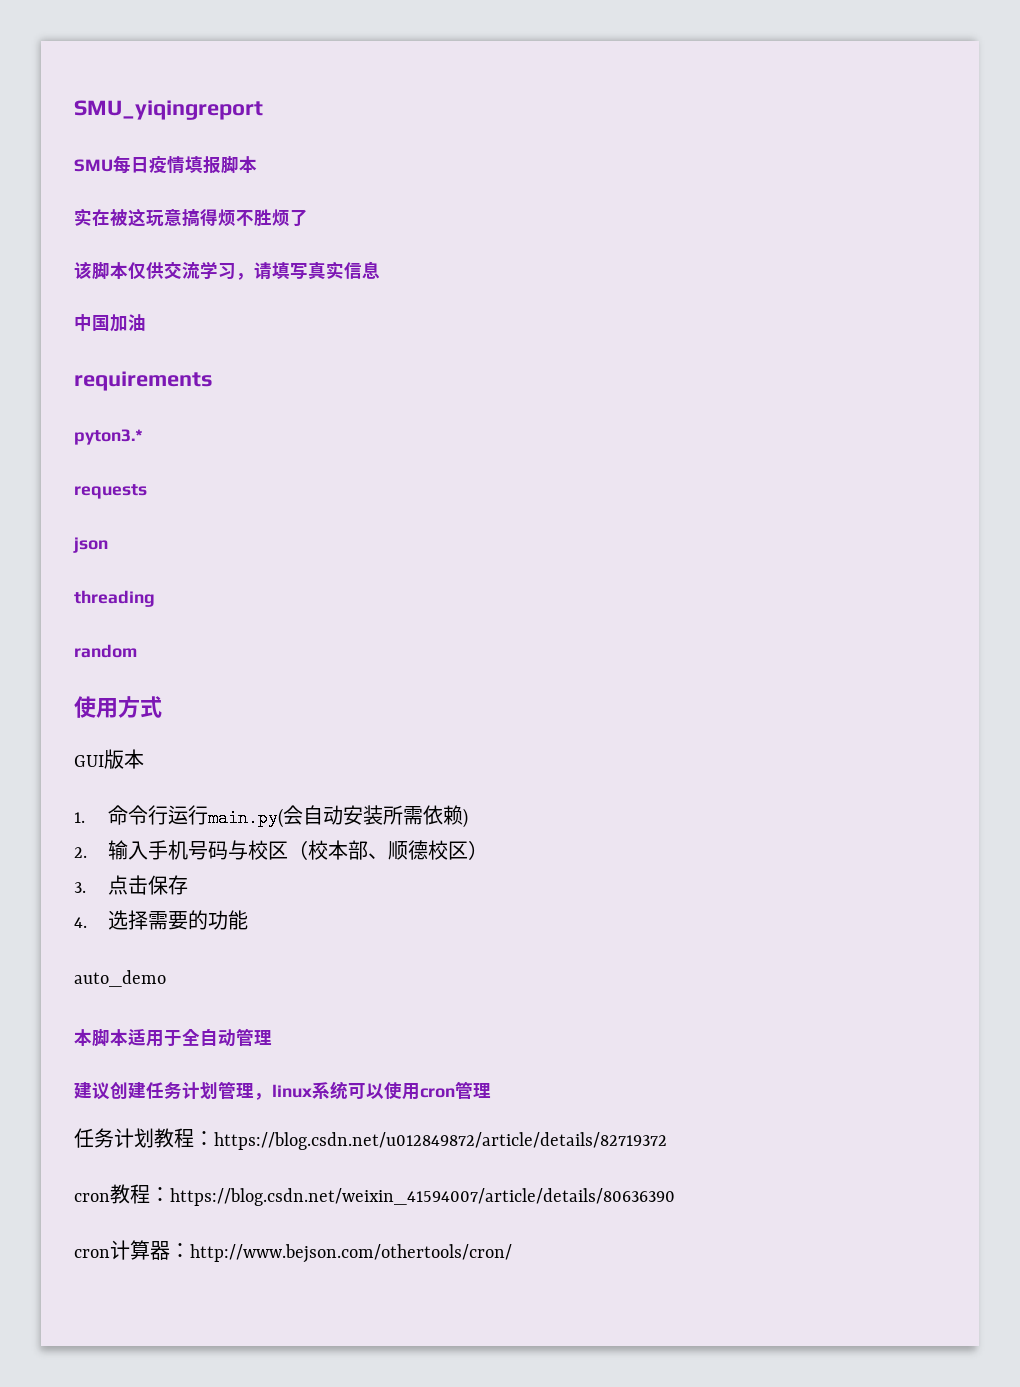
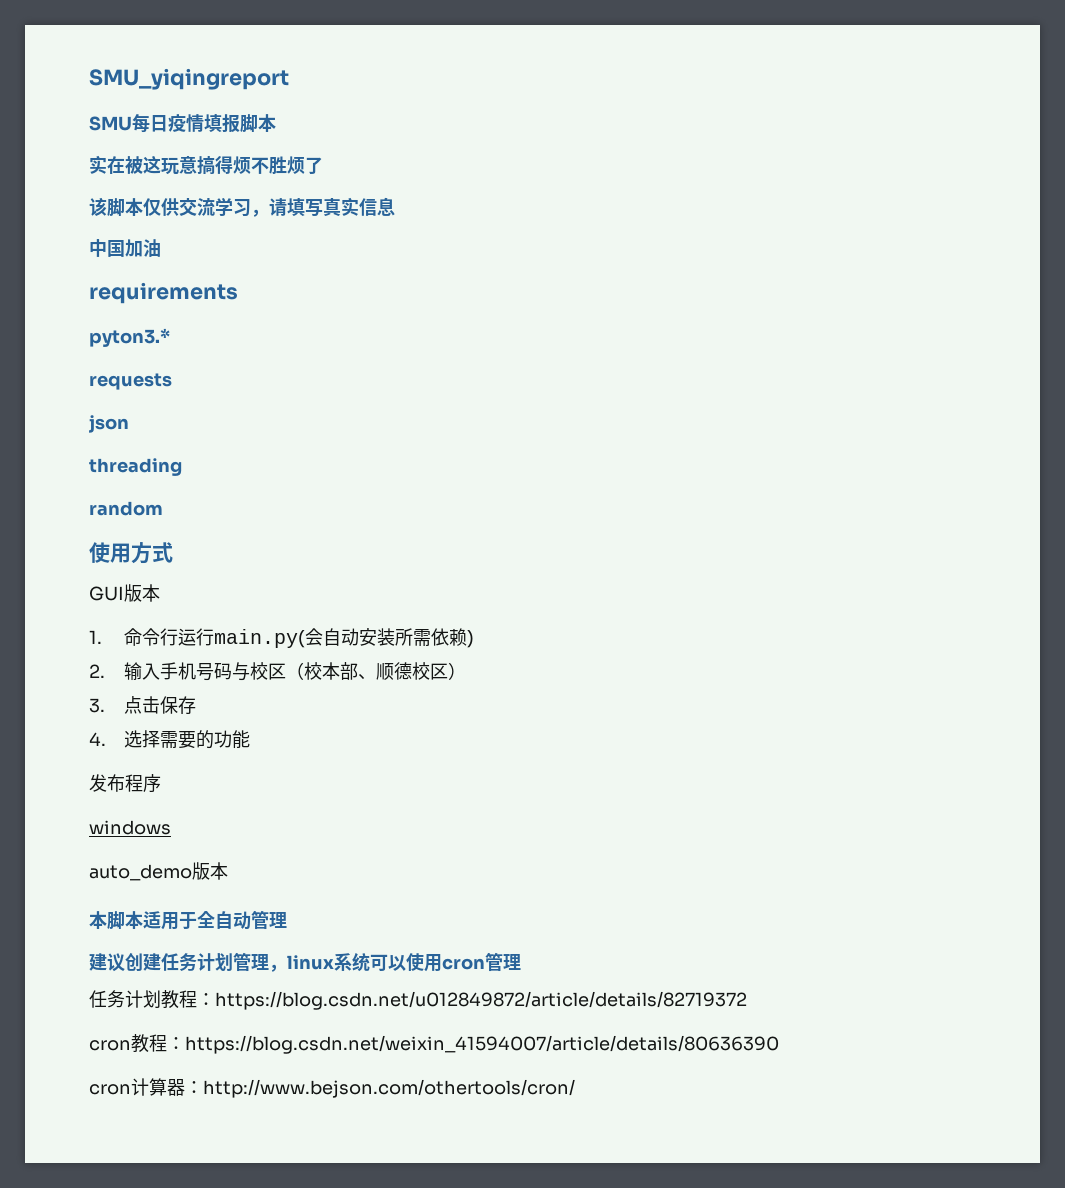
+ 发布程序
+ windows
- auto_demo
+ auto_demo版本

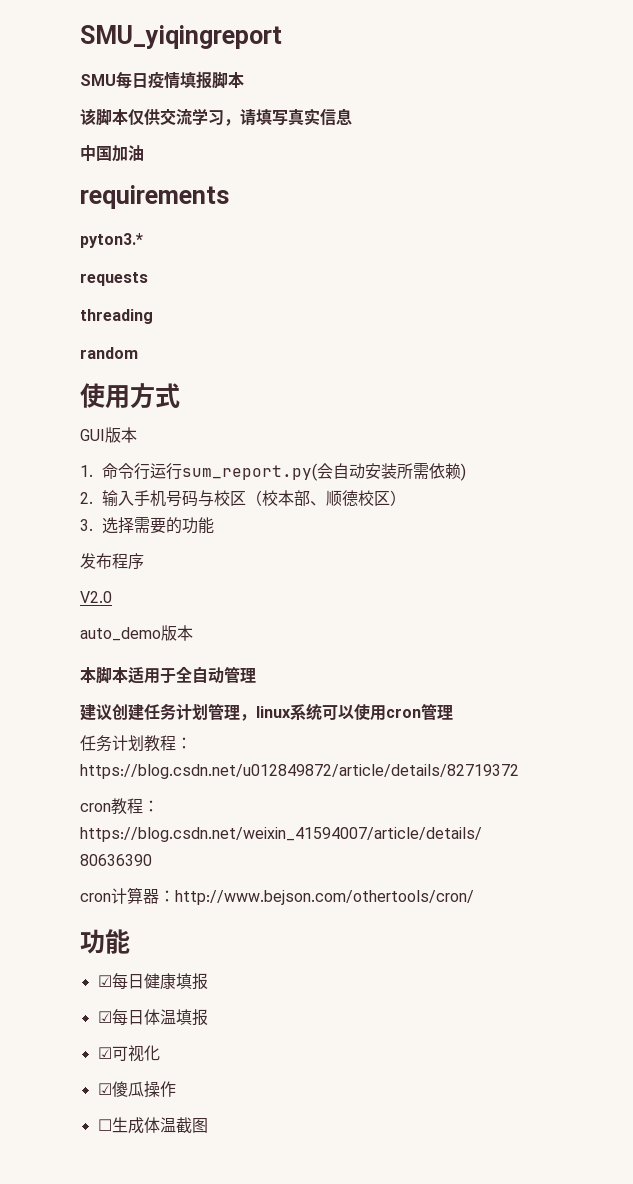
- 实在被这玩意搞得烦不胜烦了
- json
- 1.命令行运行main.py(会自动安装所需依赖)
+ 1.命令行运行sum_report.py(会自动安装所需依赖)
- 3.点击保存
- 4.选择需要的功能
+ 3.选择需要的功能
- windows
+ V2.0
  cron计算器：http://www.bejson.com/othertools/cron/
+ 功能
+ ☑每日健康填报
+ ☑每日体温填报
+ ☑可视化
+ ☑傻瓜操作
+ ☐生成体温截图

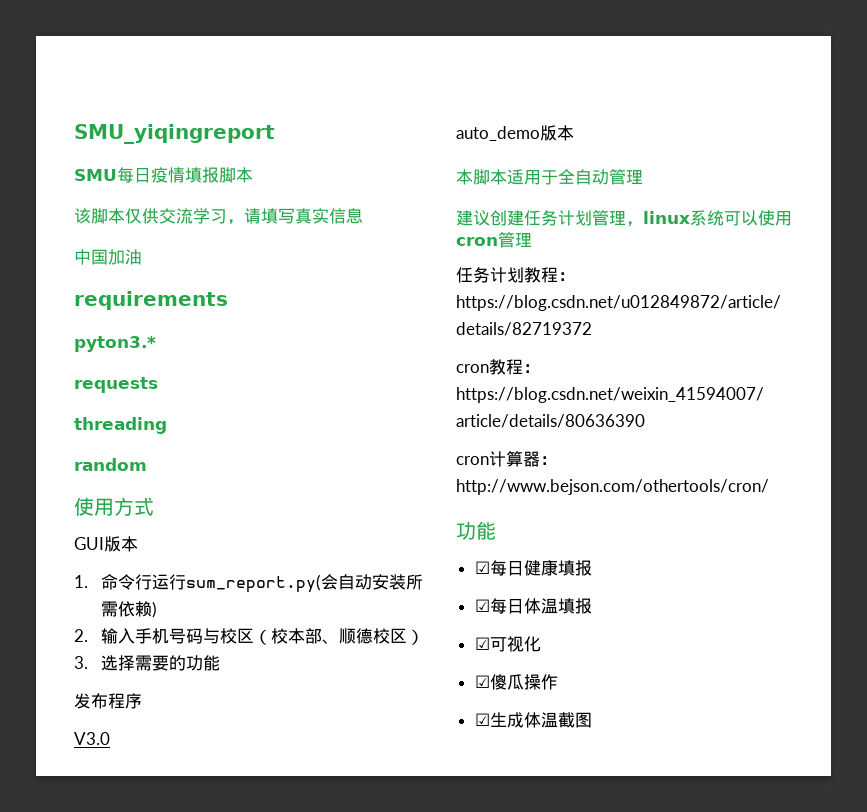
- V2.0
+ V3.0
- ☐生成体温截图
+ ☑生成体温截图

